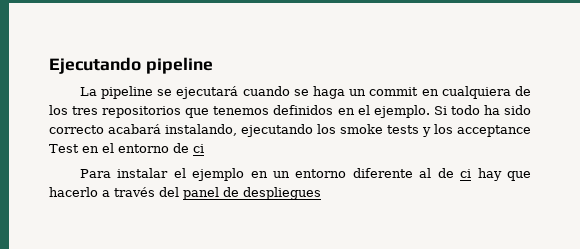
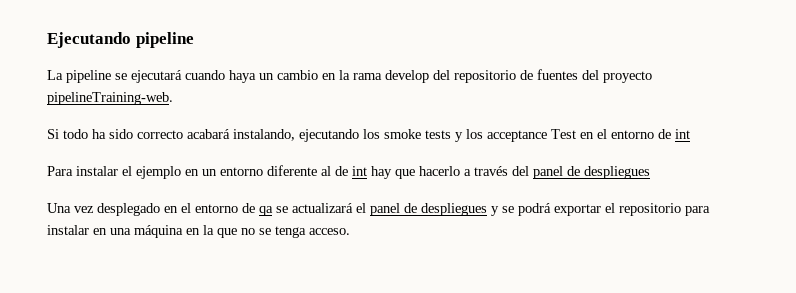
- La pipeline se ejecutará cuando se haga un commit en cualquiera de los tres repositorios que tenemos definidos en el ejemplo. Si todo ha sido correcto acabará instalando, ejecutando los smoke tests y los acceptance Test en el entorno de ci
+ La pipeline se ejecutará cuando haya un cambio en la rama develop del repositorio de fuentes del proyecto pipelineTraining-web.
+ Si todo ha sido correcto acabará instalando, ejecutando los smoke tests y los acceptance Test en el entorno de int
- Para instalar el ejemplo en un entorno diferente al de ci hay que hacerlo a través del panel de despliegues
+ Para instalar el ejemplo en un entorno diferente al de int hay que hacerlo a través del panel de despliegues
+ Una vez desplegado en el entorno de qa se actualizará el panel de despliegues y se podrá exportar el repositorio para instalar en una máquina en la que no se tenga acceso.

